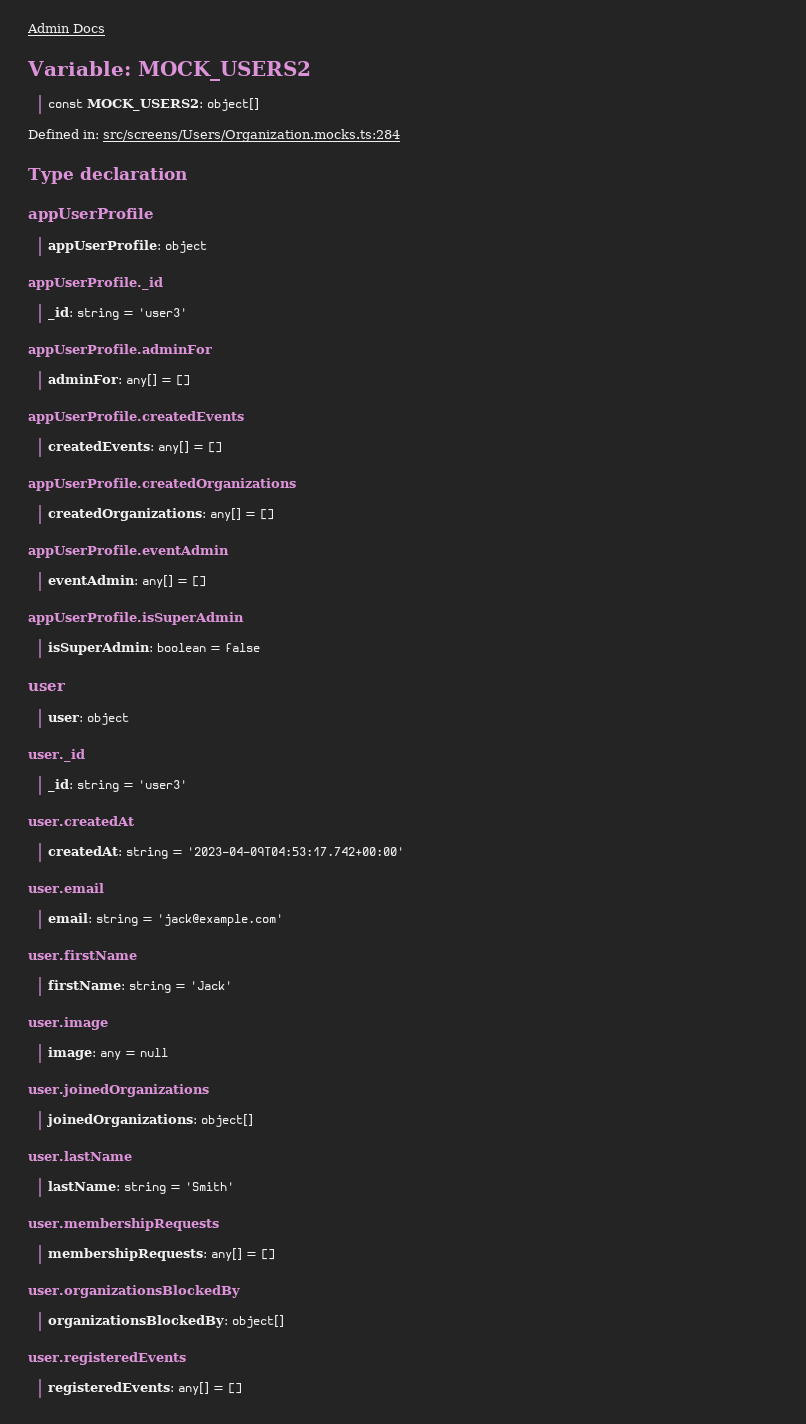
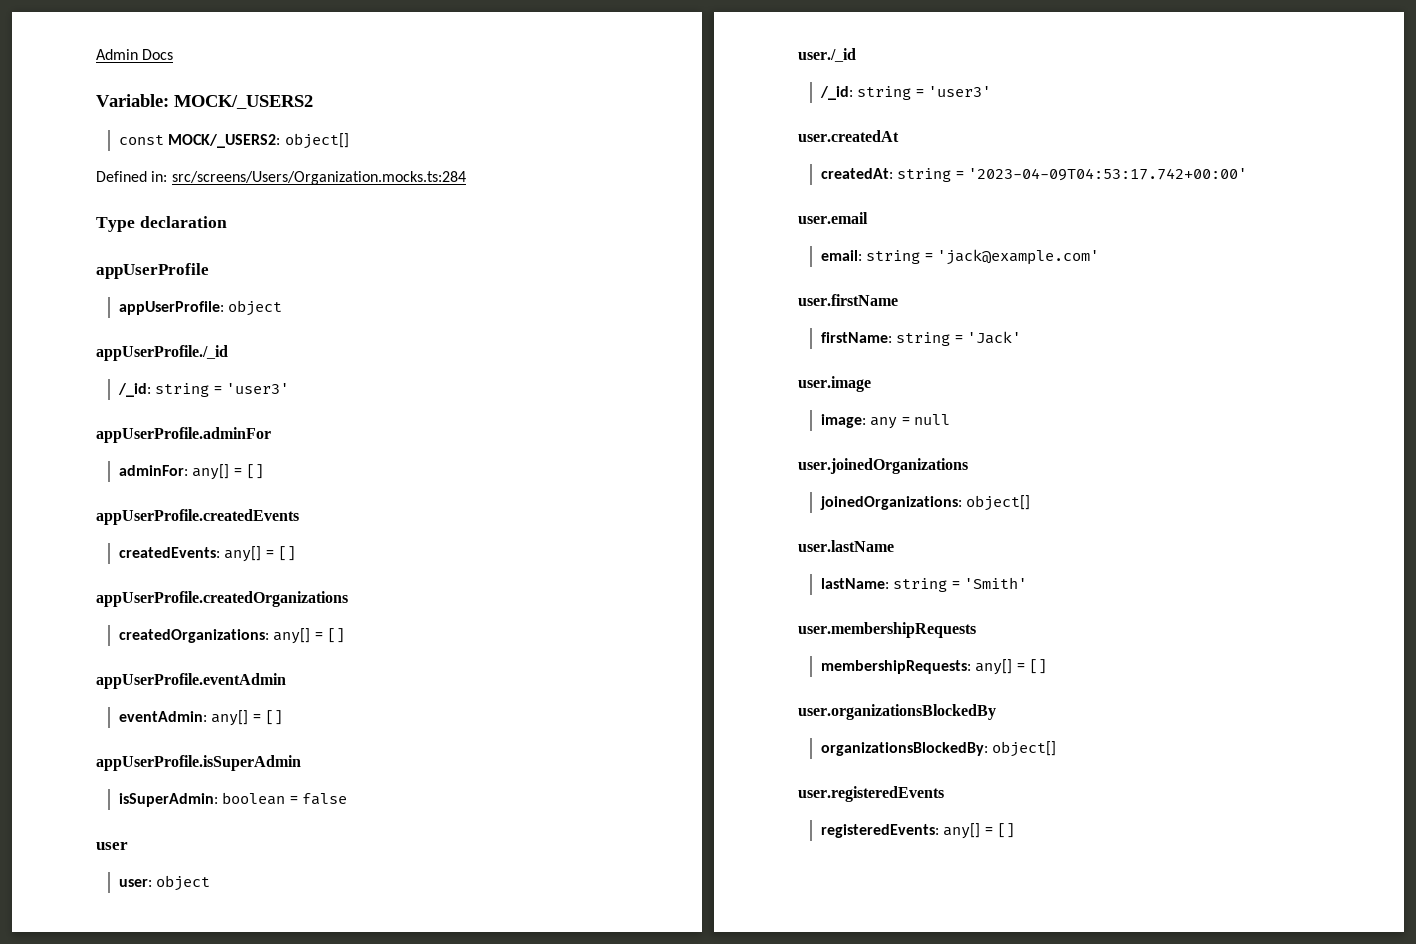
- Variable: MOCK_USERS2
+ Variable: MOCK/_USERS2
- const MOCK_USERS2: object[]
+ const MOCK/_USERS2: object[]
- appUserProfile._id
- _id: string = 'user3'
+ appUserProfile./_id
+ /_id: string = 'user3'
- user._id
- _id: string = 'user3'
+ user./_id
+ /_id: string = 'user3'

